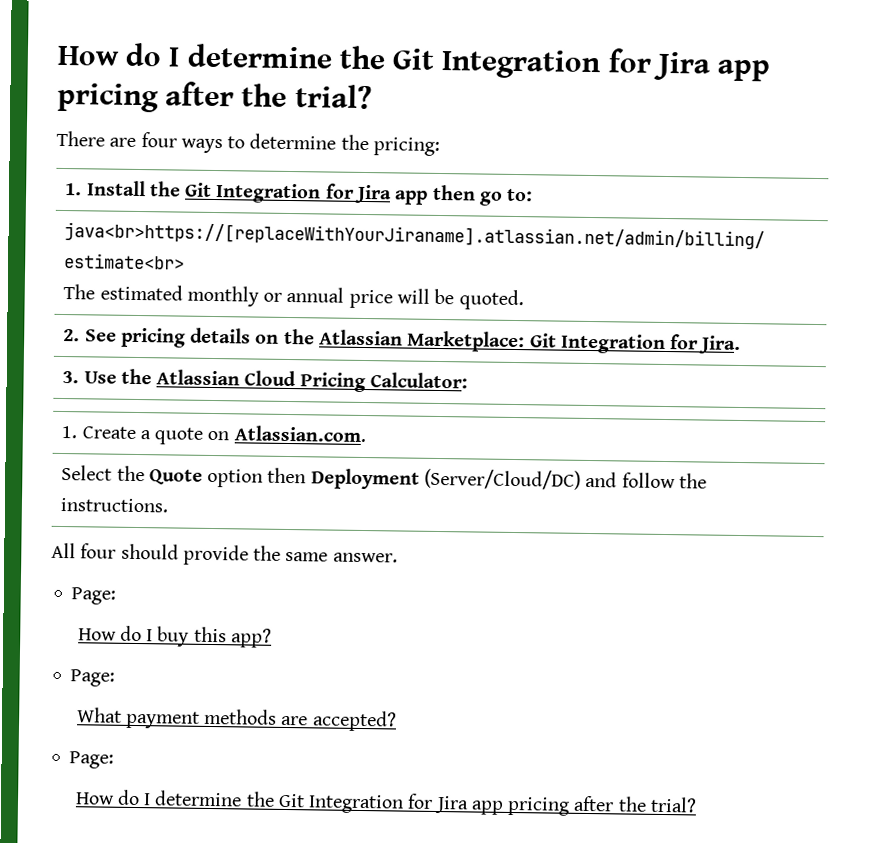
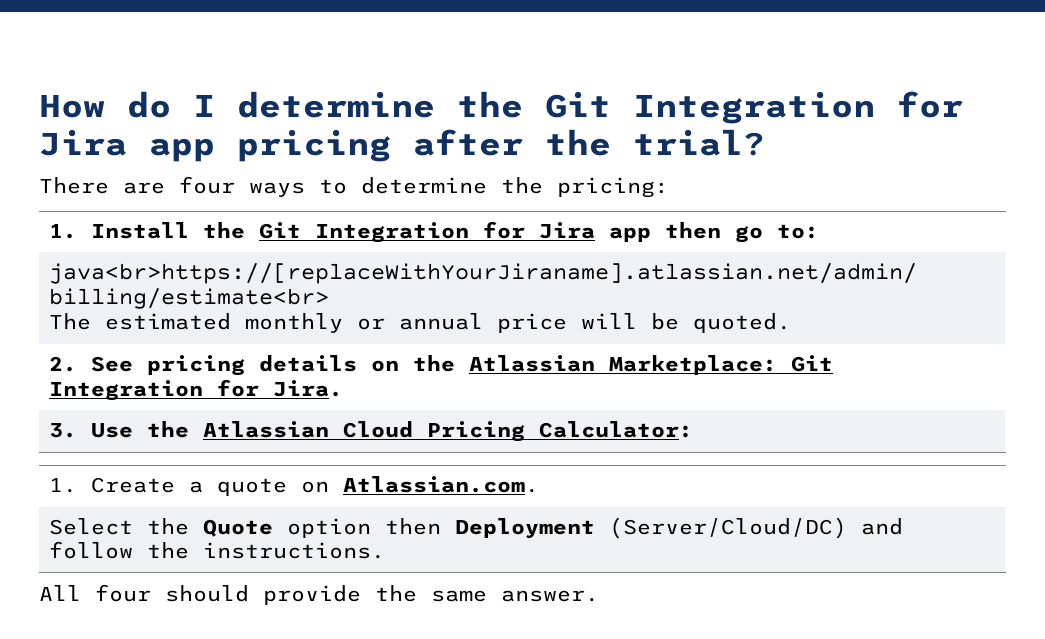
  All four should provide the same answer.
- Page:
- How do I buy this app?
- Page:
- What payment methods are accepted?
- Page:
- How do I determine the Git Integration for Jira app pricing after the trial?

